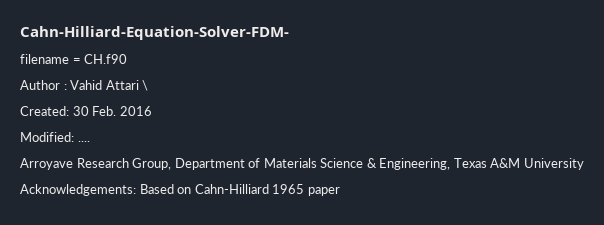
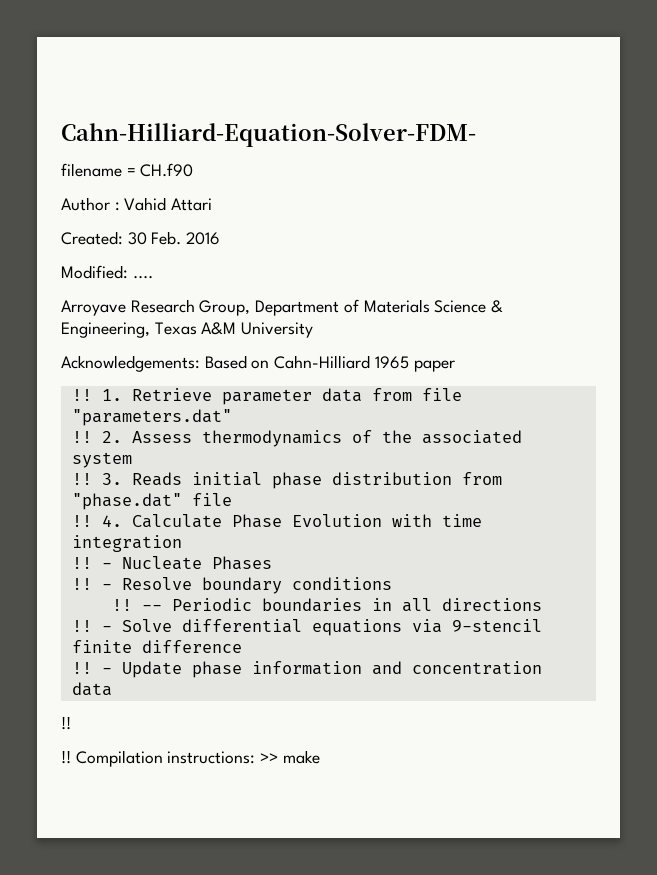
- Author : Vahid Attari \
+ Author : Vahid Attari
+ !! 1. Retrieve parameter data from file "parameters.dat"
+ !! 2. Assess thermodynamics of the associated system
+ !! 3. Reads initial phase distribution from "phase.dat" file
+ !! 4. Calculate Phase Evolution with time integration
+ !! - Nucleate Phases
+ !! - Resolve boundary conditions
+ !! -- Periodic boundaries in all directions
+ !! - Solve differential equations via 9-stencil finite difference
+ !! - Update phase information and concentration data
+ !!
+ !! Compilation instructions: >> make

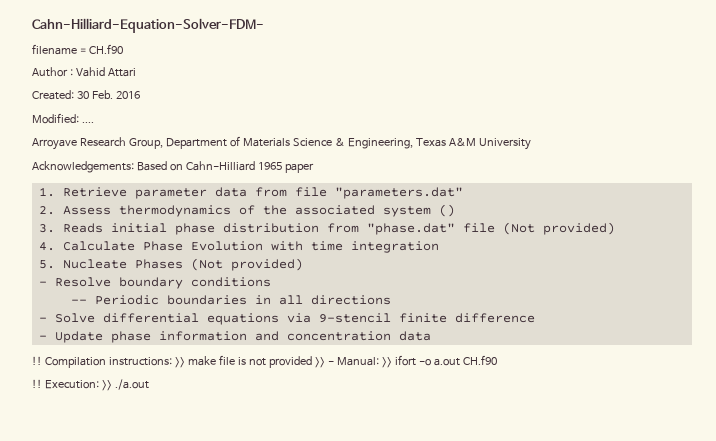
  Acknowledgements: Based on Cahn-Hilliard 1965 paper
- !! 1. Retrieve parameter data from file "parameters.dat"
- !! 2. Assess thermodynamics of the associated system
- !! 3. Reads initial phase distribution from "phase.dat" file
- !! 4. Calculate Phase Evolution with time integration
+ 1. Retrieve parameter data from file "parameters.dat"
+ 2. Assess thermodynamics of the associated system ()
+ 3. Reads initial phase distribution from "phase.dat" file (Not provided)
+ 4. Calculate Phase Evolution with time integration
- !! - Nucleate Phases
- !! - Resolve boundary conditions
- !! -- Periodic boundaries in all directions
- !! - Solve differential equations via 9-stencil finite difference
- !! - Update phase information and concentration data
- !!
- !! Compilation instructions: >> make
+ 5. Nucleate Phases (Not provided)
+ - Resolve boundary conditions
+ -- Periodic boundaries in all directions
+ - Solve differential equations via 9-stencil finite difference
+ - Update phase information and concentration data
+ !! Compilation instructions: >> make file is not provided >> - Manual: >> ifort -o a.out CH.f90
+ !! Execution: >> ./a.out

